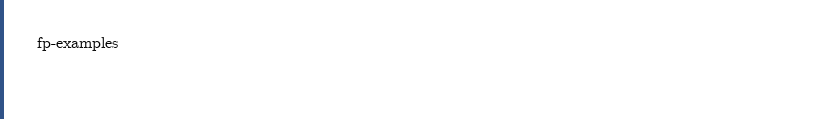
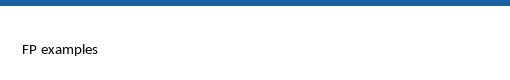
- fp-examples
+ FP examples

